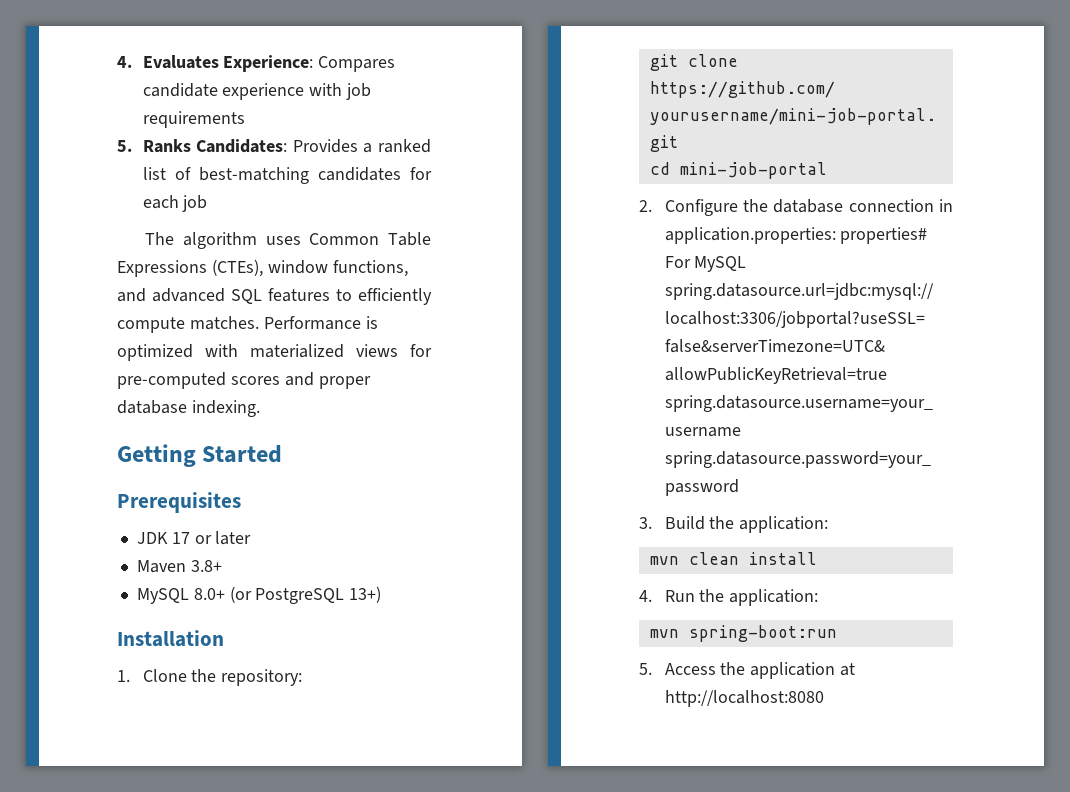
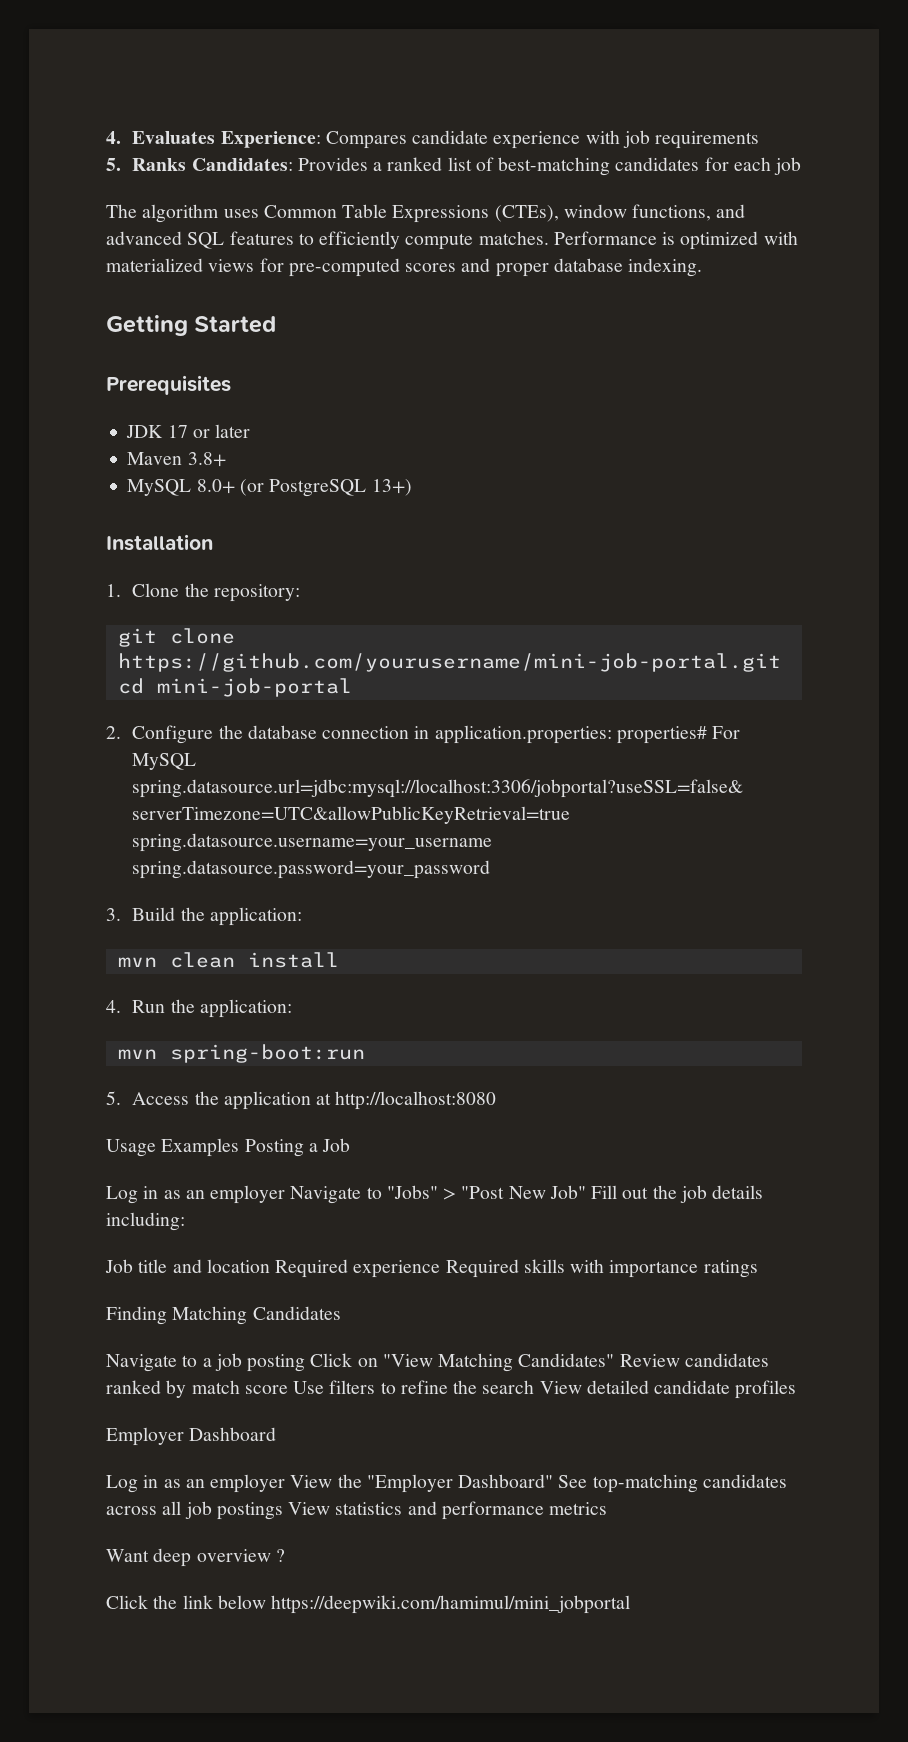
+ Usage Examples Posting a Job
+ Log in as an employer Navigate to "Jobs" > "Post New Job" Fill out the job details including:
+ Job title and location Required experience Required skills with importance ratings
+ Finding Matching Candidates
+ Navigate to a job posting Click on "View Matching Candidates" Review candidates ranked by match score Use filters to refine the search View detailed candidate profiles
+ Employer Dashboard
+ Log in as an employer View the "Employer Dashboard" See top-matching candidates across all job postings View statistics and performance metrics
+ Want deep overview ?
+ Click the link below https://deepwiki.com/hamimul/mini_jobportal

